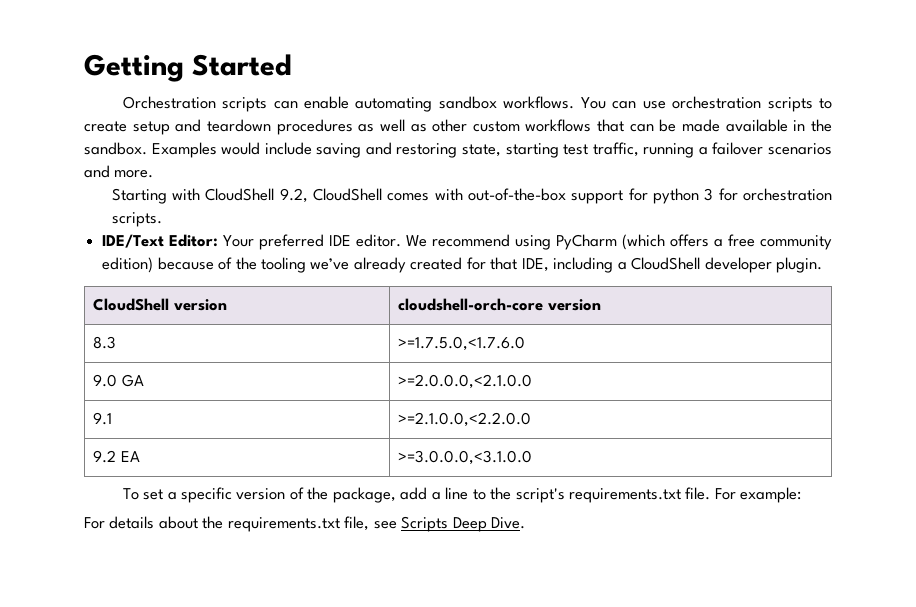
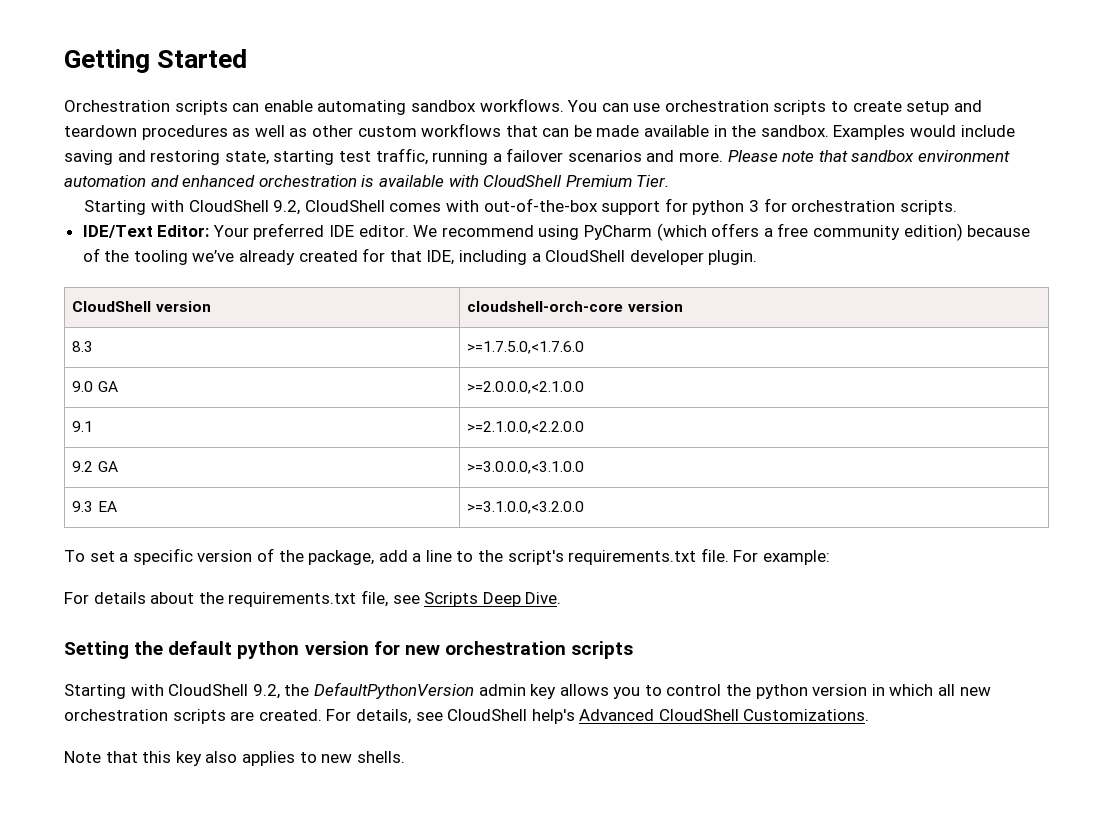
+ Please note that sandbox environment automation and enhanced orchestration is available with CloudShell Premium Tier.
- 9.2 EA | >=3.0.0.0,<3.1.0.0
+ 9.2 GA | >=3.0.0.0,<3.1.0.0
+ 9.3 EA | >=3.1.0.0,<3.2.0.0
+ Setting the default python version for new orchestration scripts
+ Starting with CloudShell 9.2, the DefaultPythonVersion admin key allows you to control the python version in which all new orchestration scripts are created. For details, see CloudShell help's Advanced CloudShell Customizations.
+ Note that this key also applies to new shells.

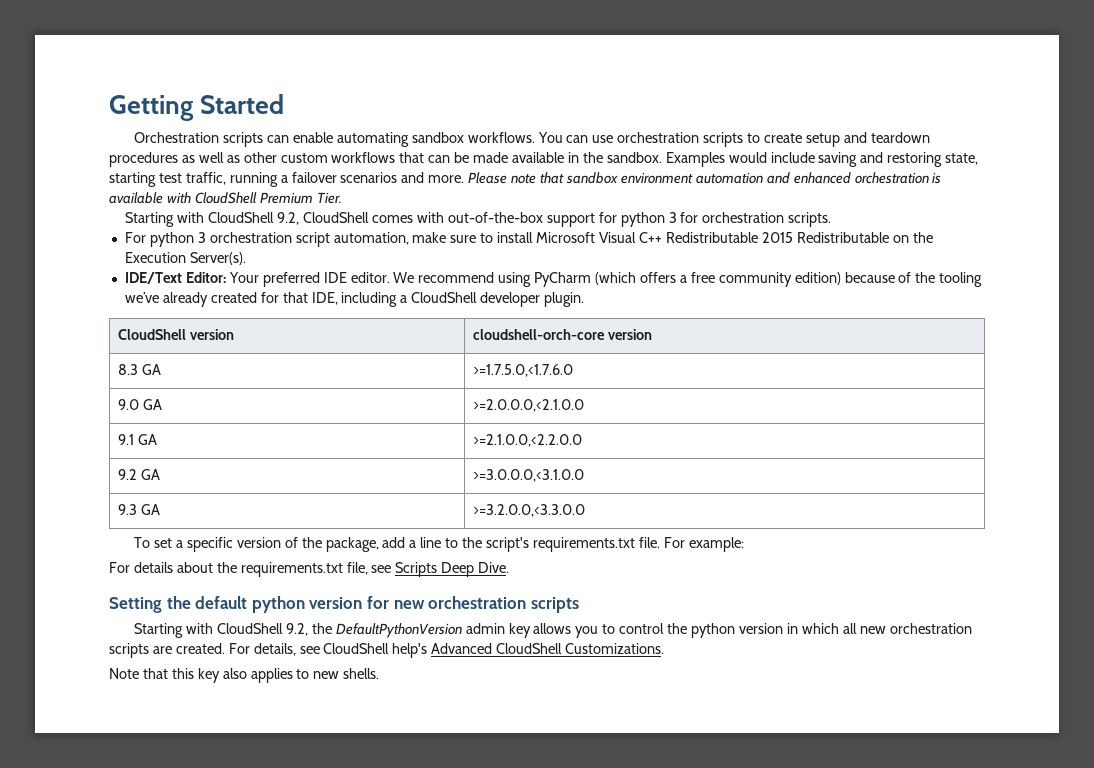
+ For python 3 orchestration script automation, make sure to install Microsoft Visual C++ Redistributable 2015 Redistributable on the Execution Server(s).
- 8.3 | >=1.7.5.0,<1.7.6.0
+ 8.3 GA | >=1.7.5.0,<1.7.6.0
- 9.1 | >=2.1.0.0,<2.2.0.0
+ 9.1 GA | >=2.1.0.0,<2.2.0.0
- 9.3 EA | >=3.1.0.0,<3.2.0.0
+ 9.3 GA | >=3.2.0.0,<3.3.0.0

